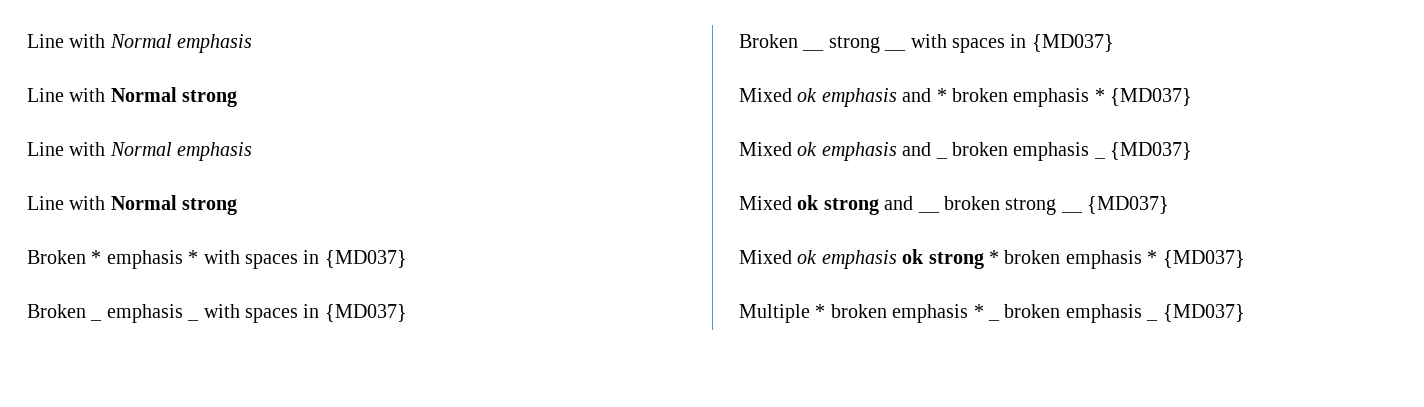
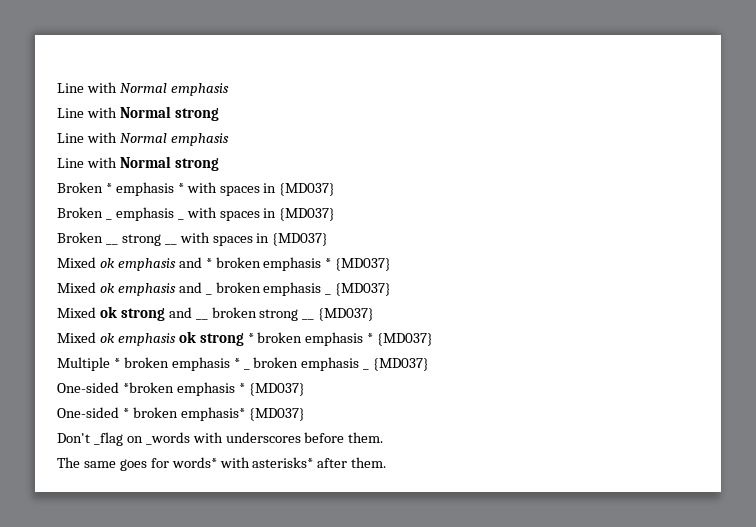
+ One-sided *broken emphasis * {MD037}
+ One-sided * broken emphasis* {MD037}
+ Don't _flag on _words with underscores before them.
+ The same goes for words* with asterisks* after them.

